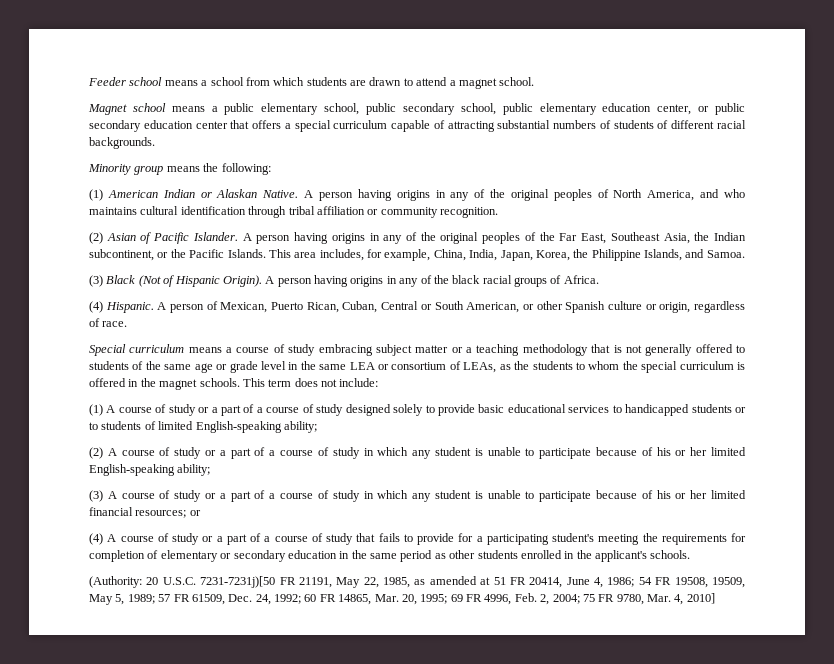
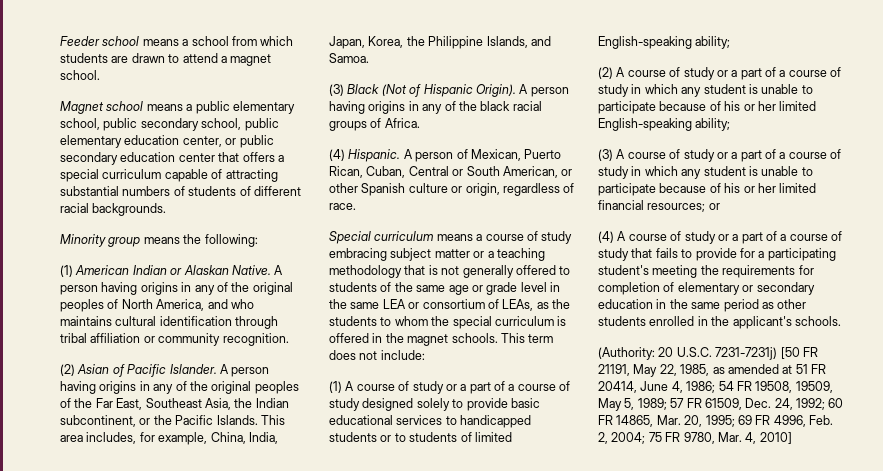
- (Authority: 20 U.S.C. 7231-7231j)[50 FR 21191, May 22, 1985, as amended at 51 FR 20414, June 4, 1986; 54 FR 19508, 19509, May 5, 1989; 57 FR 61509, Dec. 24, 1992; 60 FR 14865, Mar. 20, 1995; 69 FR 4996, Feb. 2, 2004; 75 FR 9780, Mar. 4, 2010]
+ (Authority: 20 U.S.C. 7231-7231j) [50 FR 21191, May 22, 1985, as amended at 51 FR 20414, June 4, 1986; 54 FR 19508, 19509, May 5, 1989; 57 FR 61509, Dec. 24, 1992; 60 FR 14865, Mar. 20, 1995; 69 FR 4996, Feb. 2, 2004; 75 FR 9780, Mar. 4, 2010]

